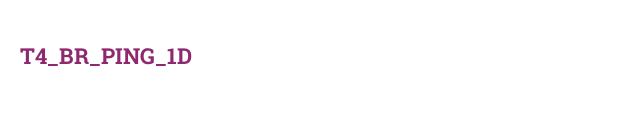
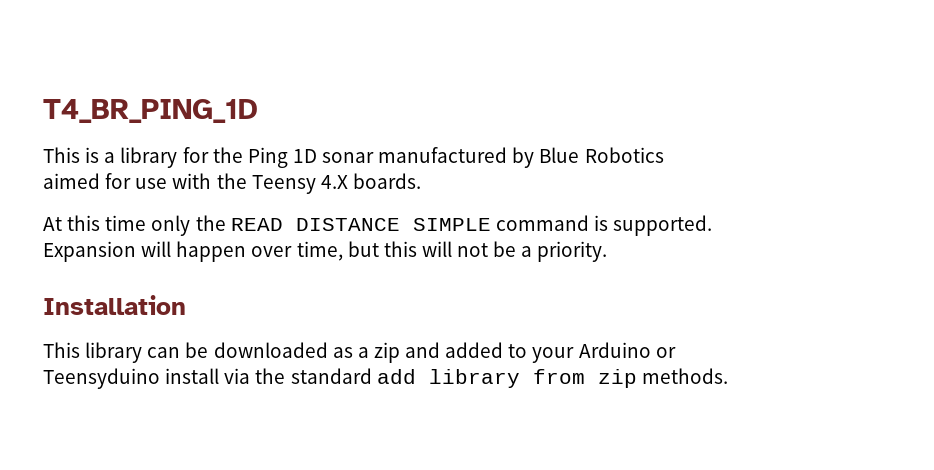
+ This is a library for the Ping 1D sonar manufactured by Blue Robotics
+ aimed for use with the Teensy 4.X boards.
+ At this time only the READ DISTANCE SIMPLE command is supported.
+ Expansion will happen over time, but this will not be a priority.
+ Installation
+ This library can be downloaded as a zip and added to your Arduino or
+ Teensyduino install via the standard add library from zip methods.

